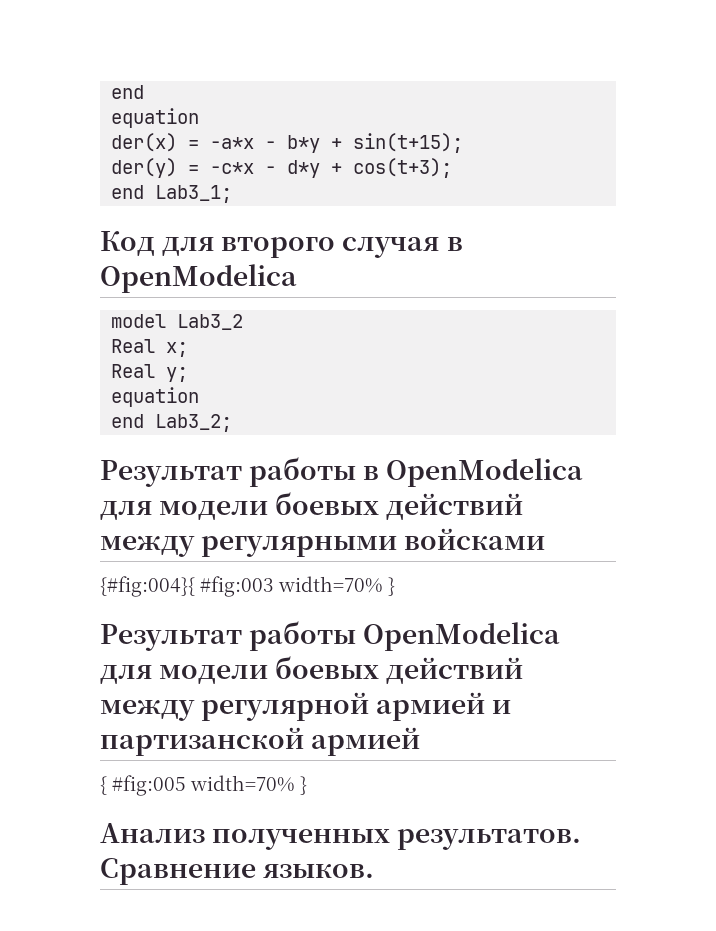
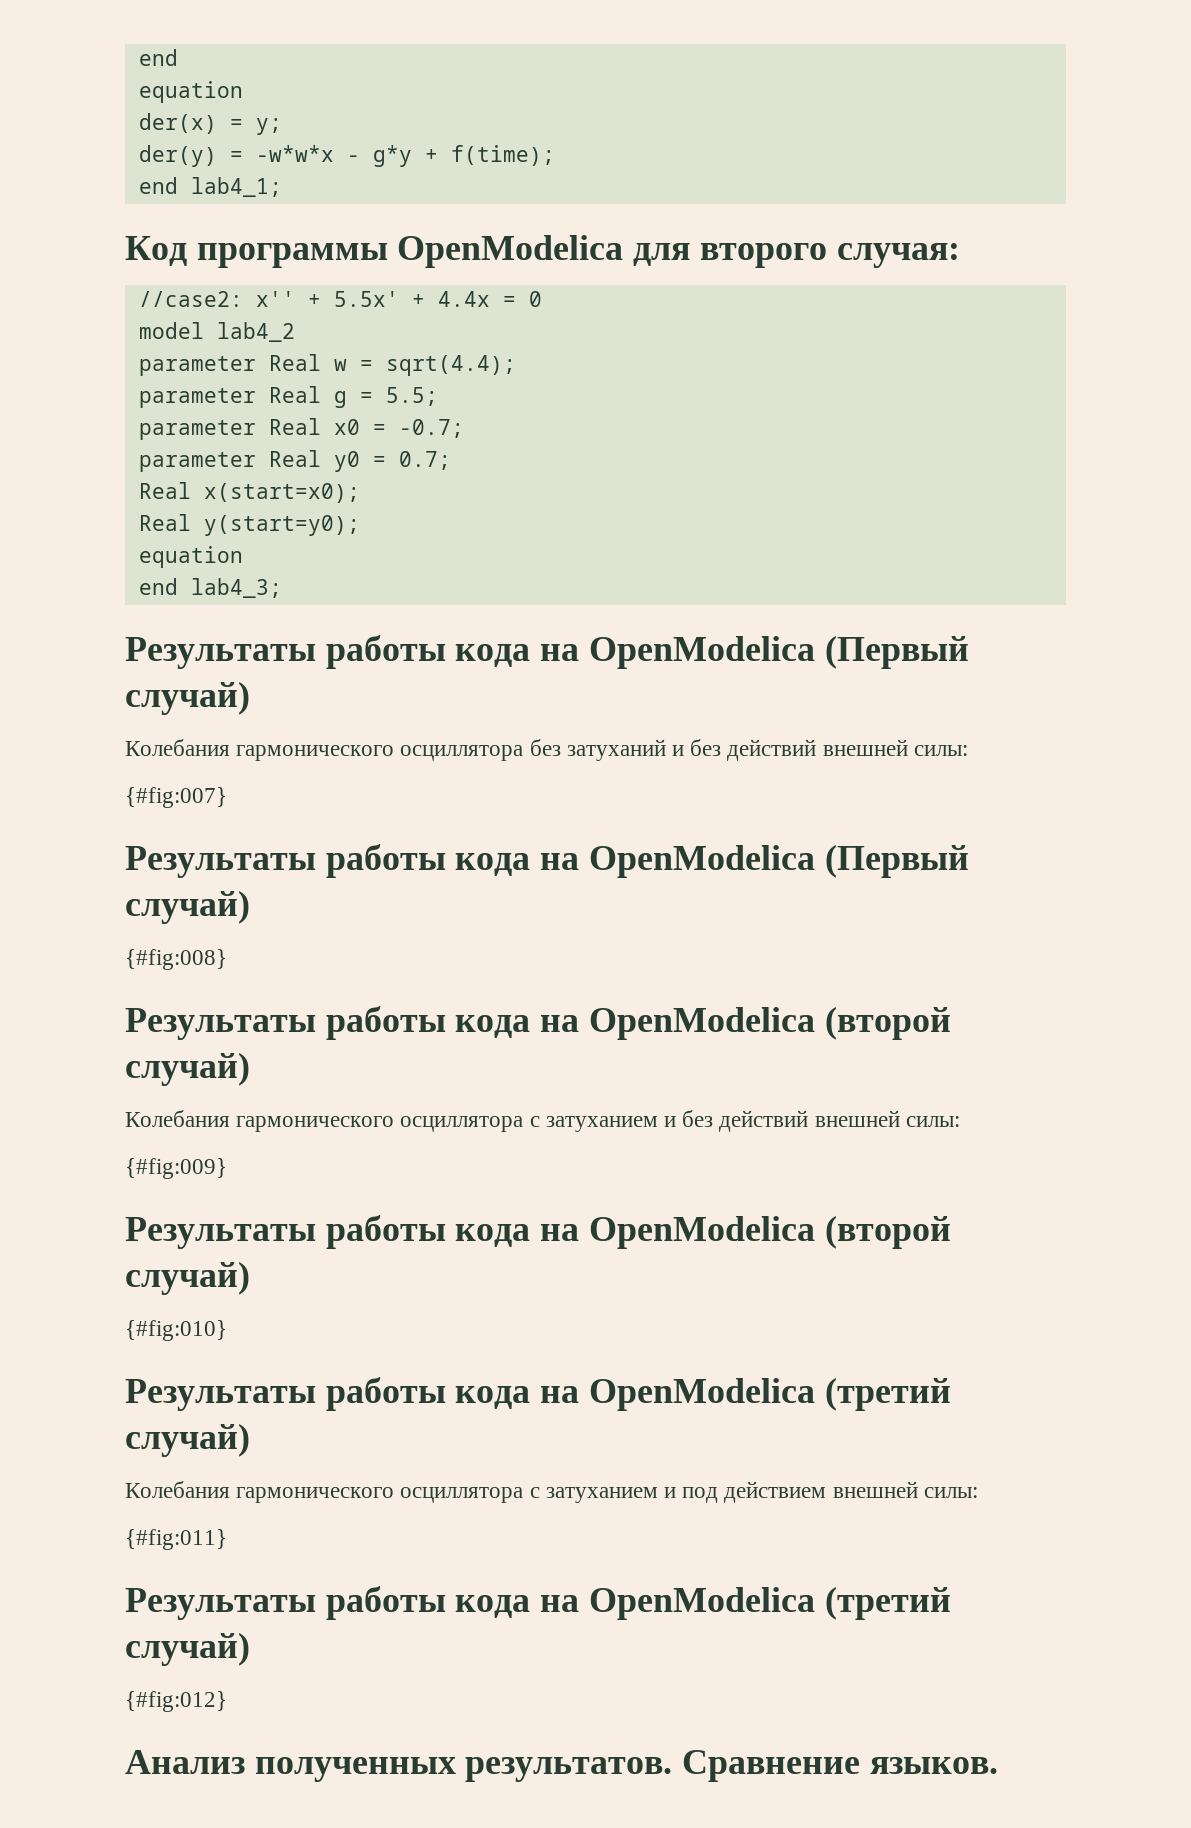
- der(x) = -a*x - b*y + sin(t+15);
- der(y) = -c*x - d*y + cos(t+3);
- end Lab3_1;
+ der(x) = y;
+ der(y) = -w*w*x - g*y + f(time);
+ end lab4_1;
- Код для второго случая в OpenModelica
- model Lab3_2
- Real x;
- Real y;
+ Код программы OpenModelica для второго случая:
+ //case2: x'' + 5.5x' + 4.4x = 0
+ model lab4_2
+ parameter Real w = sqrt(4.4);
+ parameter Real g = 5.5;
+ parameter Real x0 = -0.7;
+ parameter Real y0 = 0.7;
+ Real x(start=x0);
+ Real y(start=y0);
- end Lab3_2;
- Результат работы в OpenModelica для модели боевых действий между регулярными войсками
- {#fig:004}{ #fig:003 width=70% }
- Результат работы OpenModelica для модели боевых действий между регулярной армией и партизанской армией
- { #fig:005 width=70% }
+ end lab4_3;
+ Результаты работы кода на OpenModelica (Первый случай)
+ Колебания гармонического осциллятора без затуханий и без действий внешней силы:
+ {#fig:007}
+ Результаты работы кода на OpenModelica (Первый случай)
+ {#fig:008}
+ Результаты работы кода на OpenModelica (второй случай)
+ Колебания гармонического осциллятора c затуханием и без действий внешней силы:
+ {#fig:009}
+ Результаты работы кода на OpenModelica (второй случай)
+ {#fig:010}
+ Результаты работы кода на OpenModelica (третий случай)
+ Колебания гармонического осциллятора c затуханием и под действием внешней силы:
+ {#fig:011}
+ Результаты работы кода на OpenModelica (третий случай)
+ {#fig:012}

